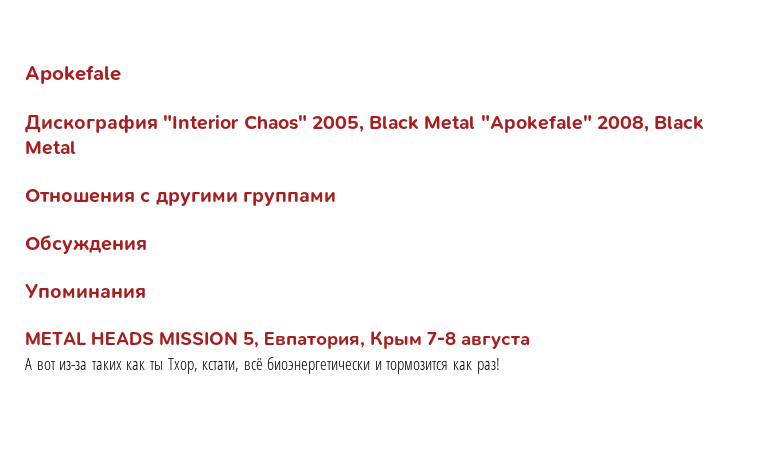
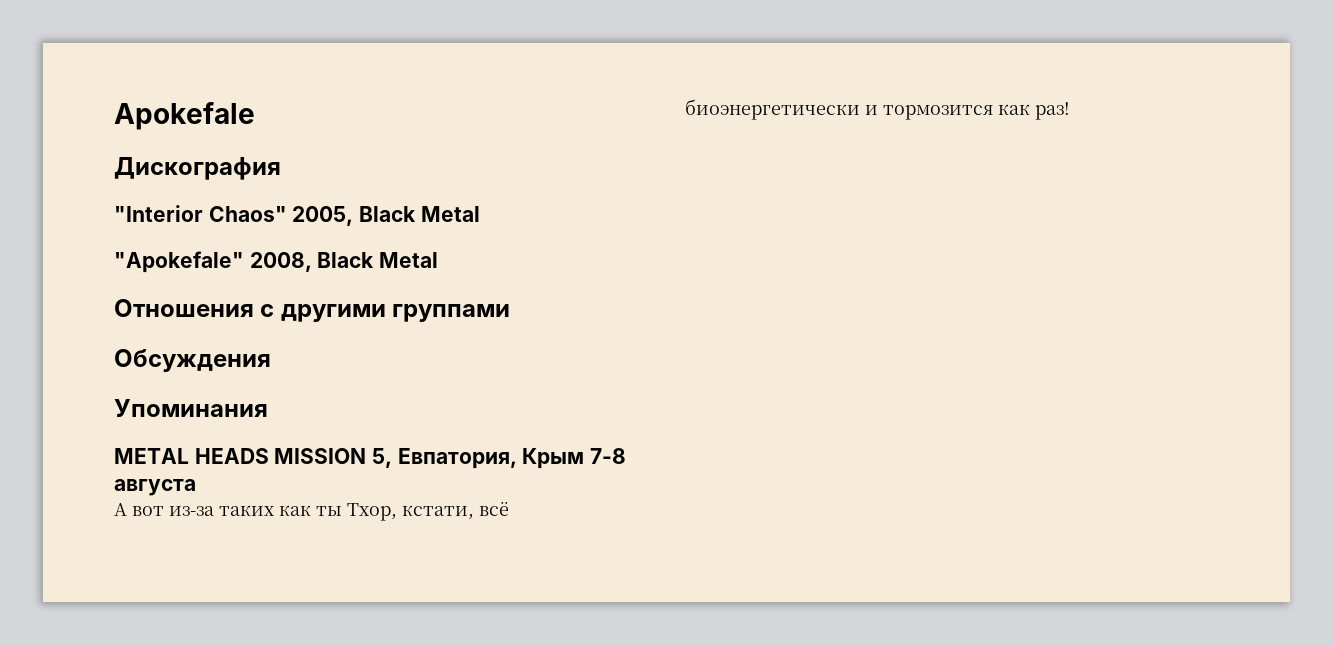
- Дискография "Interior Chaos" 2005, Black Metal "Apokefale" 2008, Black Metal
+ Дискография
+ "Interior Chaos" 2005, Black Metal
+ "Apokefale" 2008, Black Metal

